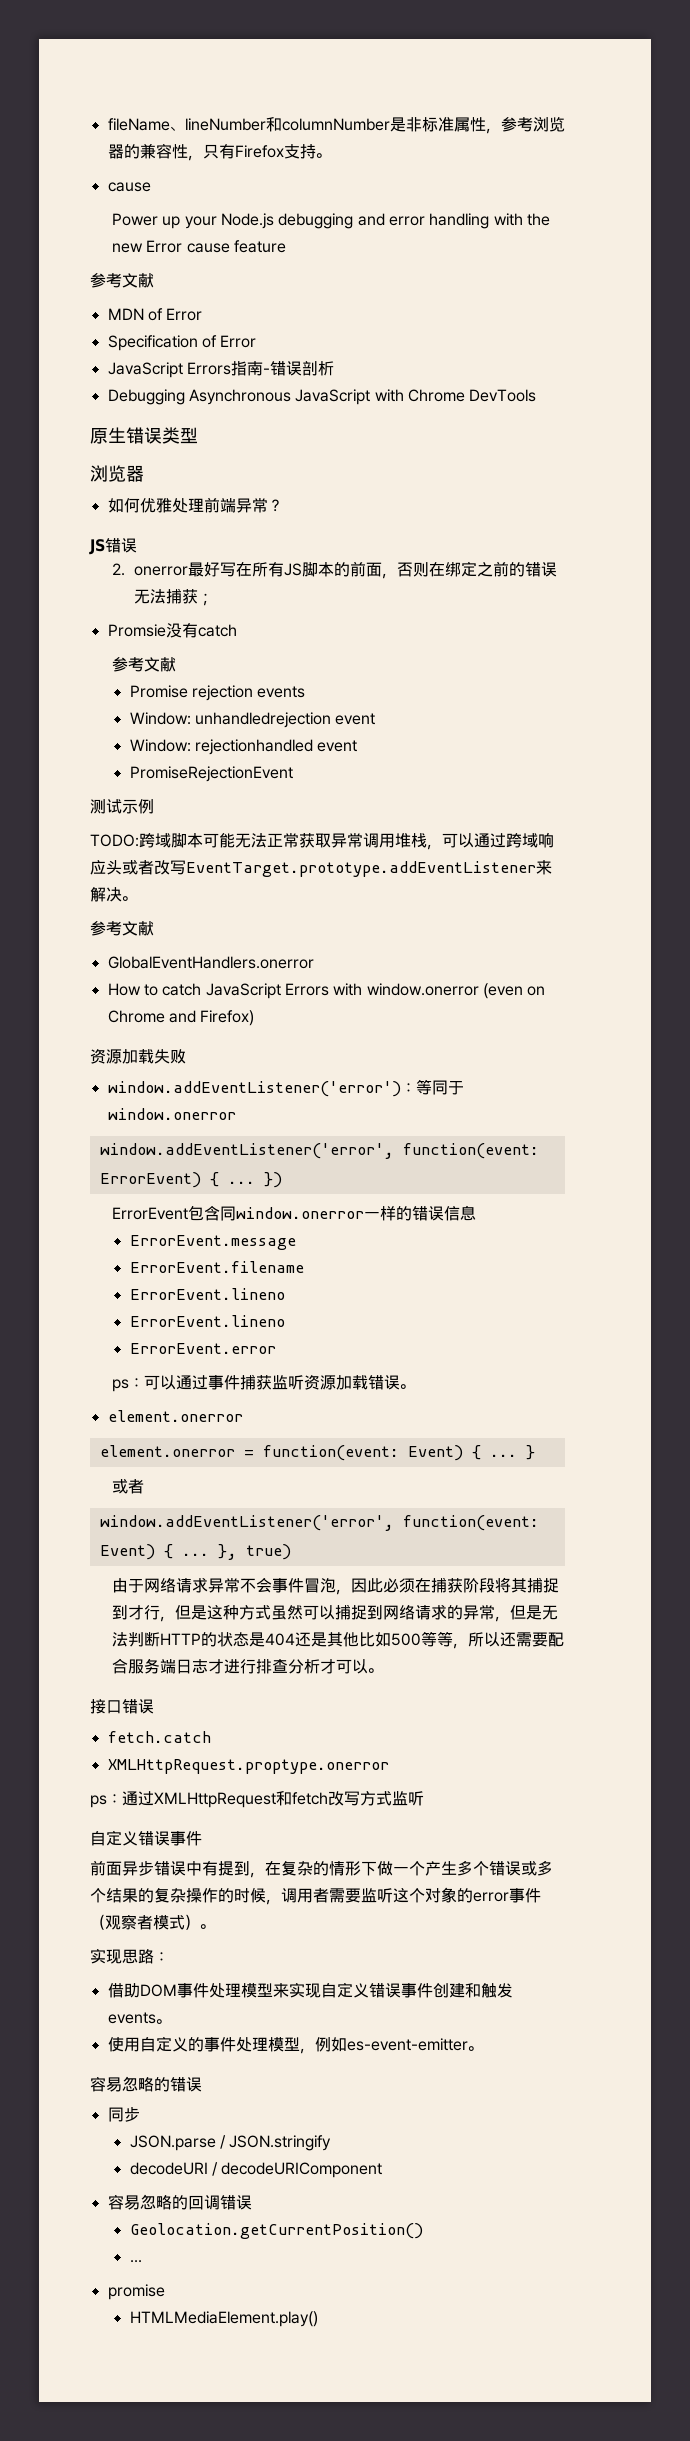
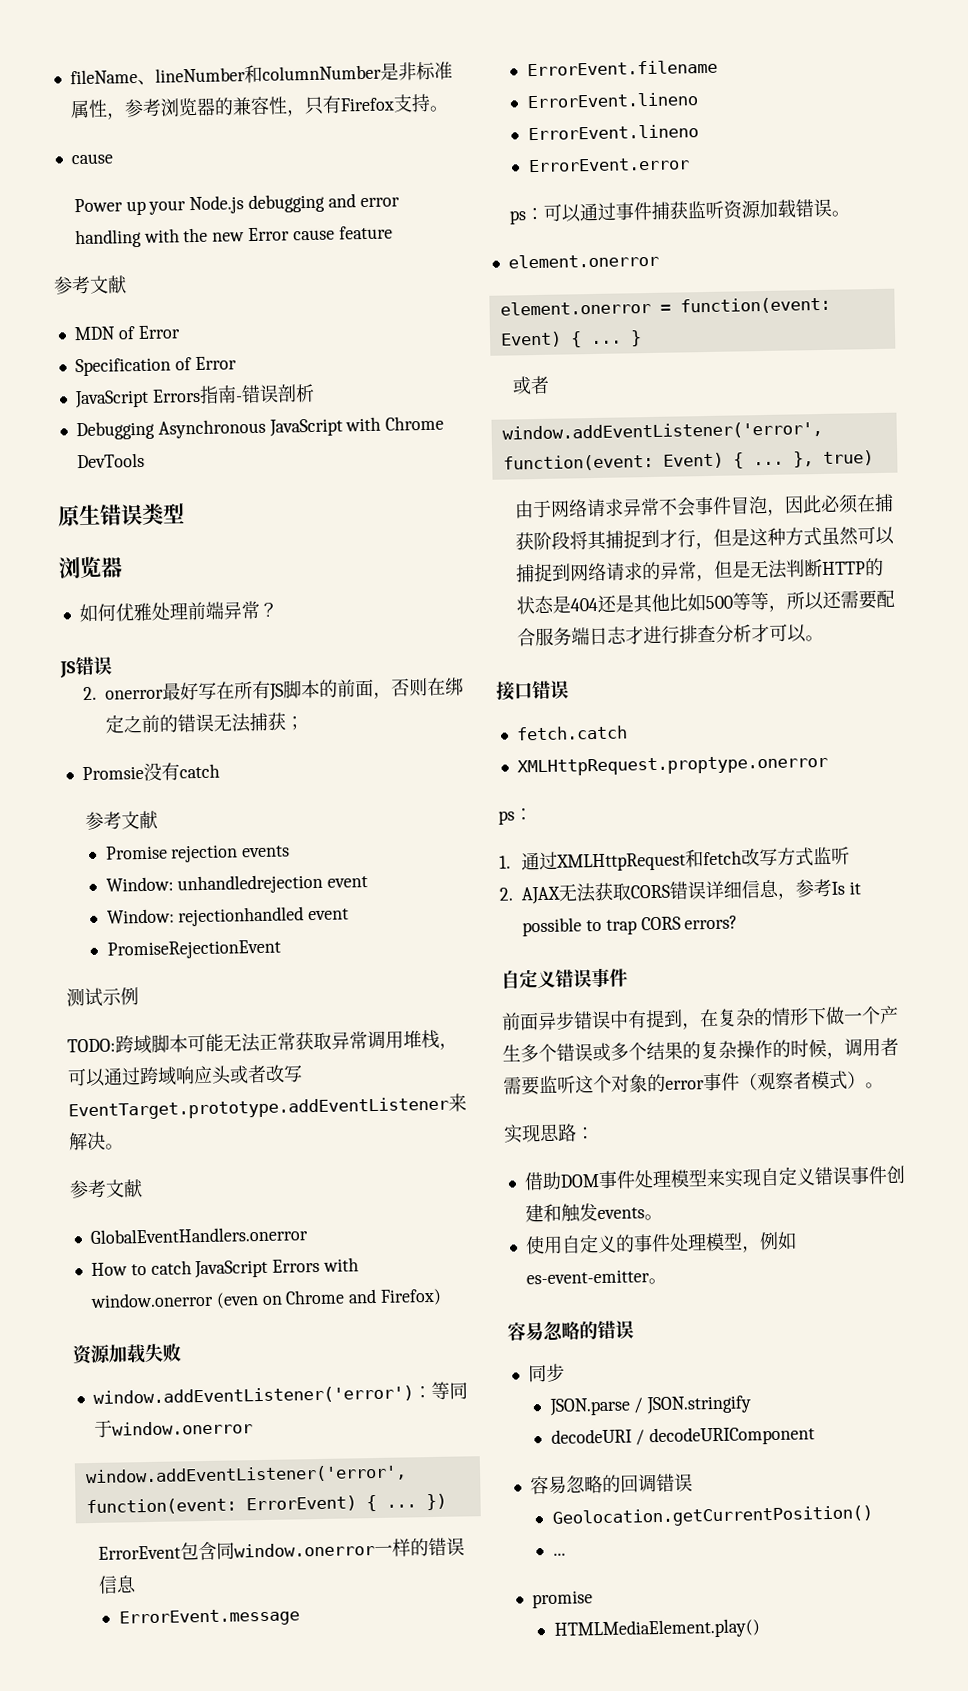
  XMLHttpRequest.proptype.onerror
- ps：通过XMLHttpRequest和fetch改写方式监听
+ ps：
+ 1.通过XMLHttpRequest和fetch改写方式监听
+ 2. AJAX无法获取CORS错误详细信息，参考Is it possible to trap CORS errors?

